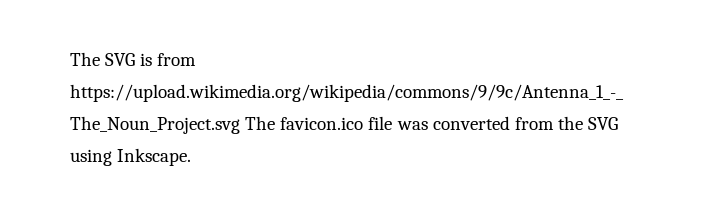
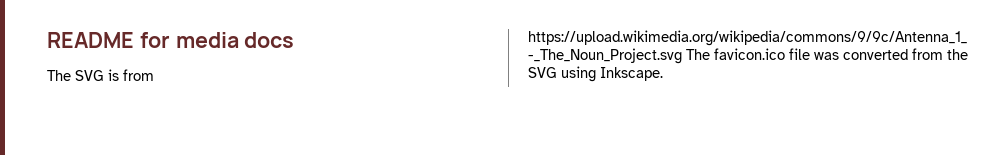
+ README for media docs

